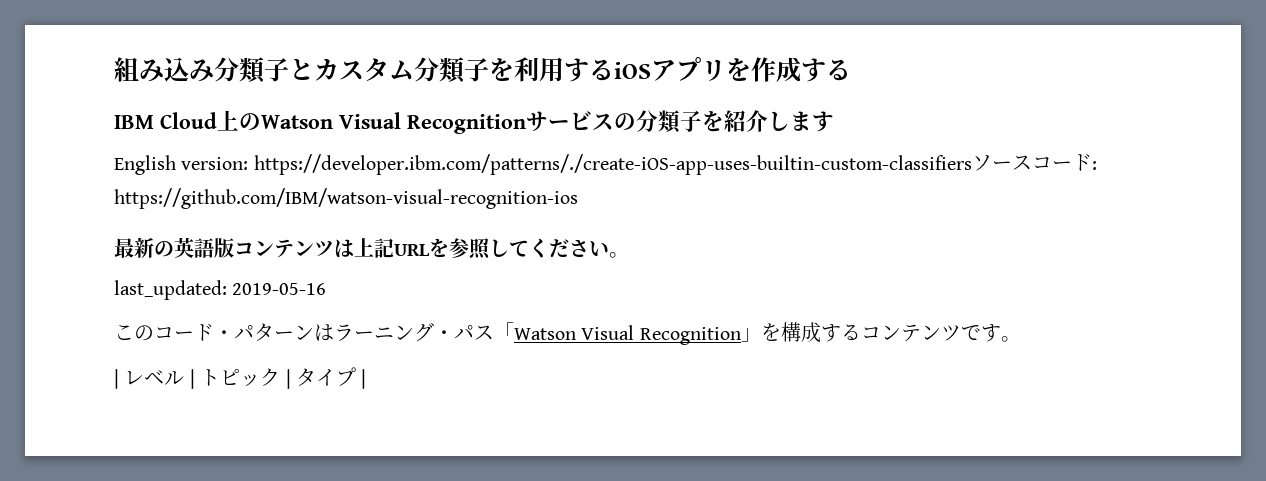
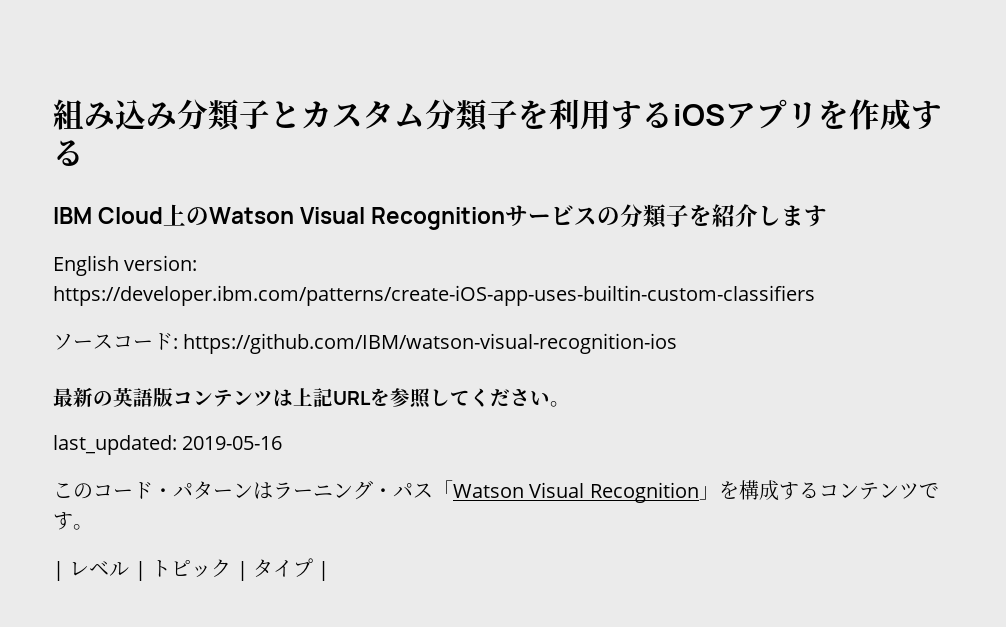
- English version: https://developer.ibm.com/patterns/./create-iOS-app-uses-builtin-custom-classifiersソースコード: https://github.com/IBM/watson-visual-recognition-ios
+ English version: https://developer.ibm.com/patterns/create-iOS-app-uses-builtin-custom-classifiers
+ ソースコード: https://github.com/IBM/watson-visual-recognition-ios

